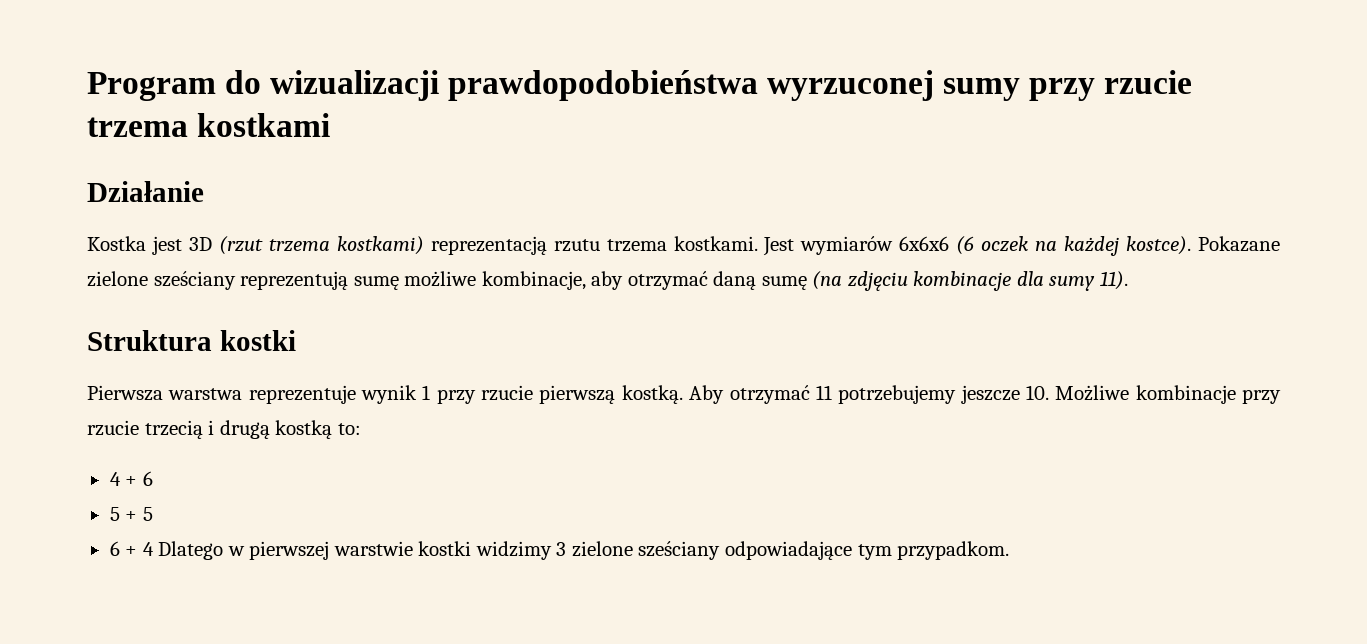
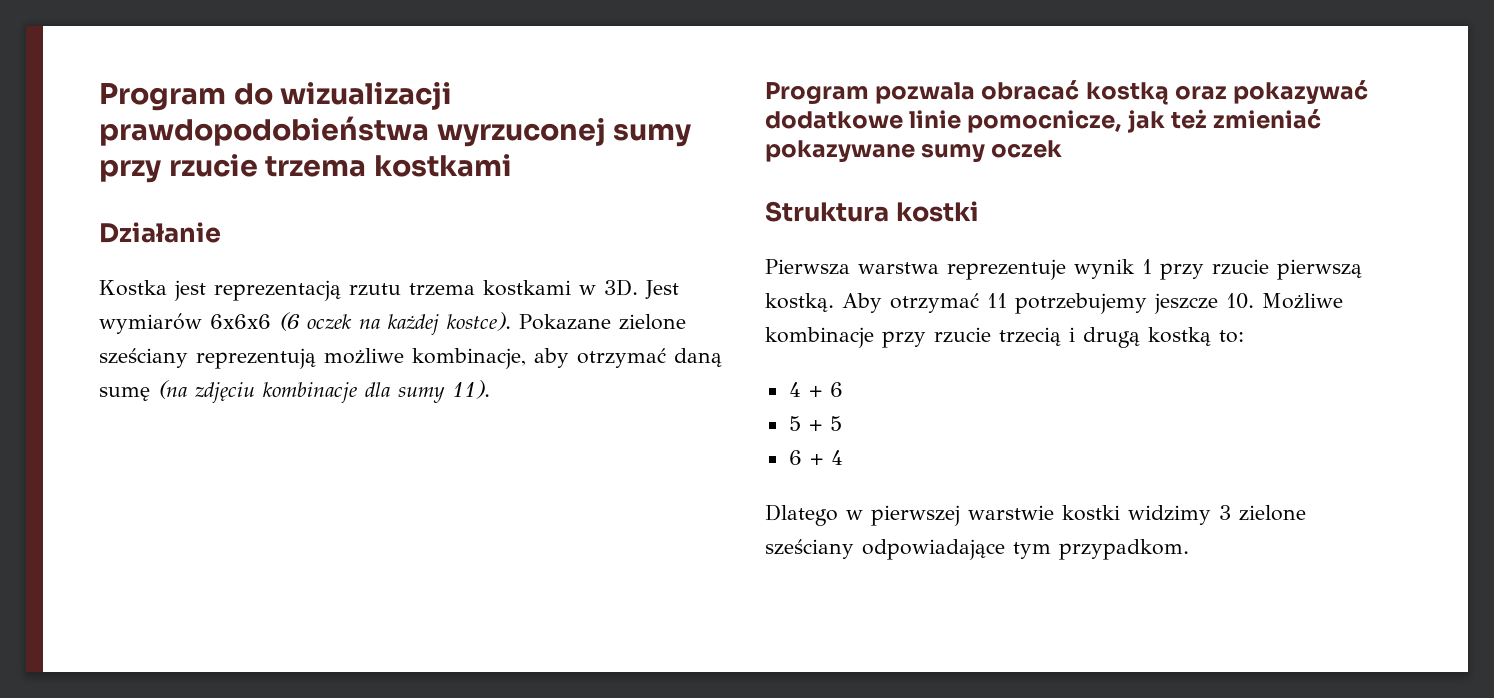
- Kostka jest 3D (rzut trzema kostkami) reprezentacją rzutu trzema kostkami.
+ Kostka jest reprezentacją rzutu trzema kostkami w 3D.
- Pokazane zielone sześciany reprezentują sumę możliwe kombinacje, aby otrzymać daną sumę (na zdjęciu kombinacje dla sumy 11).
+ Pokazane zielone sześciany reprezentują możliwe kombinacje, aby otrzymać daną sumę (na zdjęciu kombinacje dla sumy 11).
+ Program pozwala obracać kostką oraz pokazywać dodatkowe linie pomocnicze, jak też zmieniać pokazywane sumy oczek
- 6 + 4 Dlatego w pierwszej warstwie kostki widzimy 3 zielone sześciany odpowiadające tym przypadkom.
+ 6 + 4
+ Dlatego w pierwszej warstwie kostki widzimy 3 zielone sześciany odpowiadające tym przypadkom.

